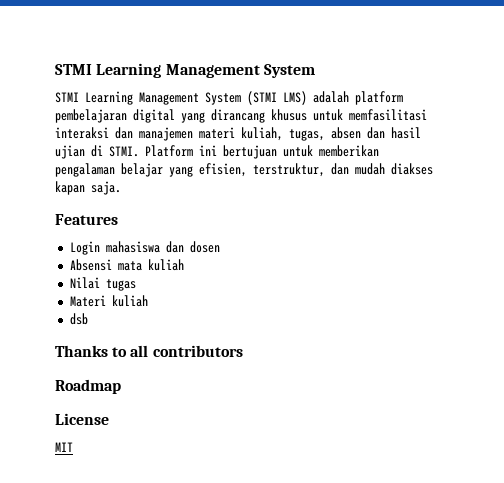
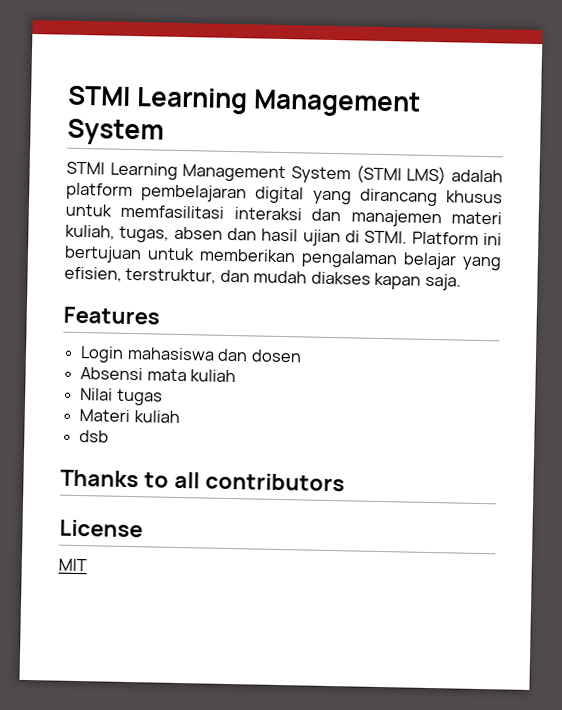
- Roadmap

